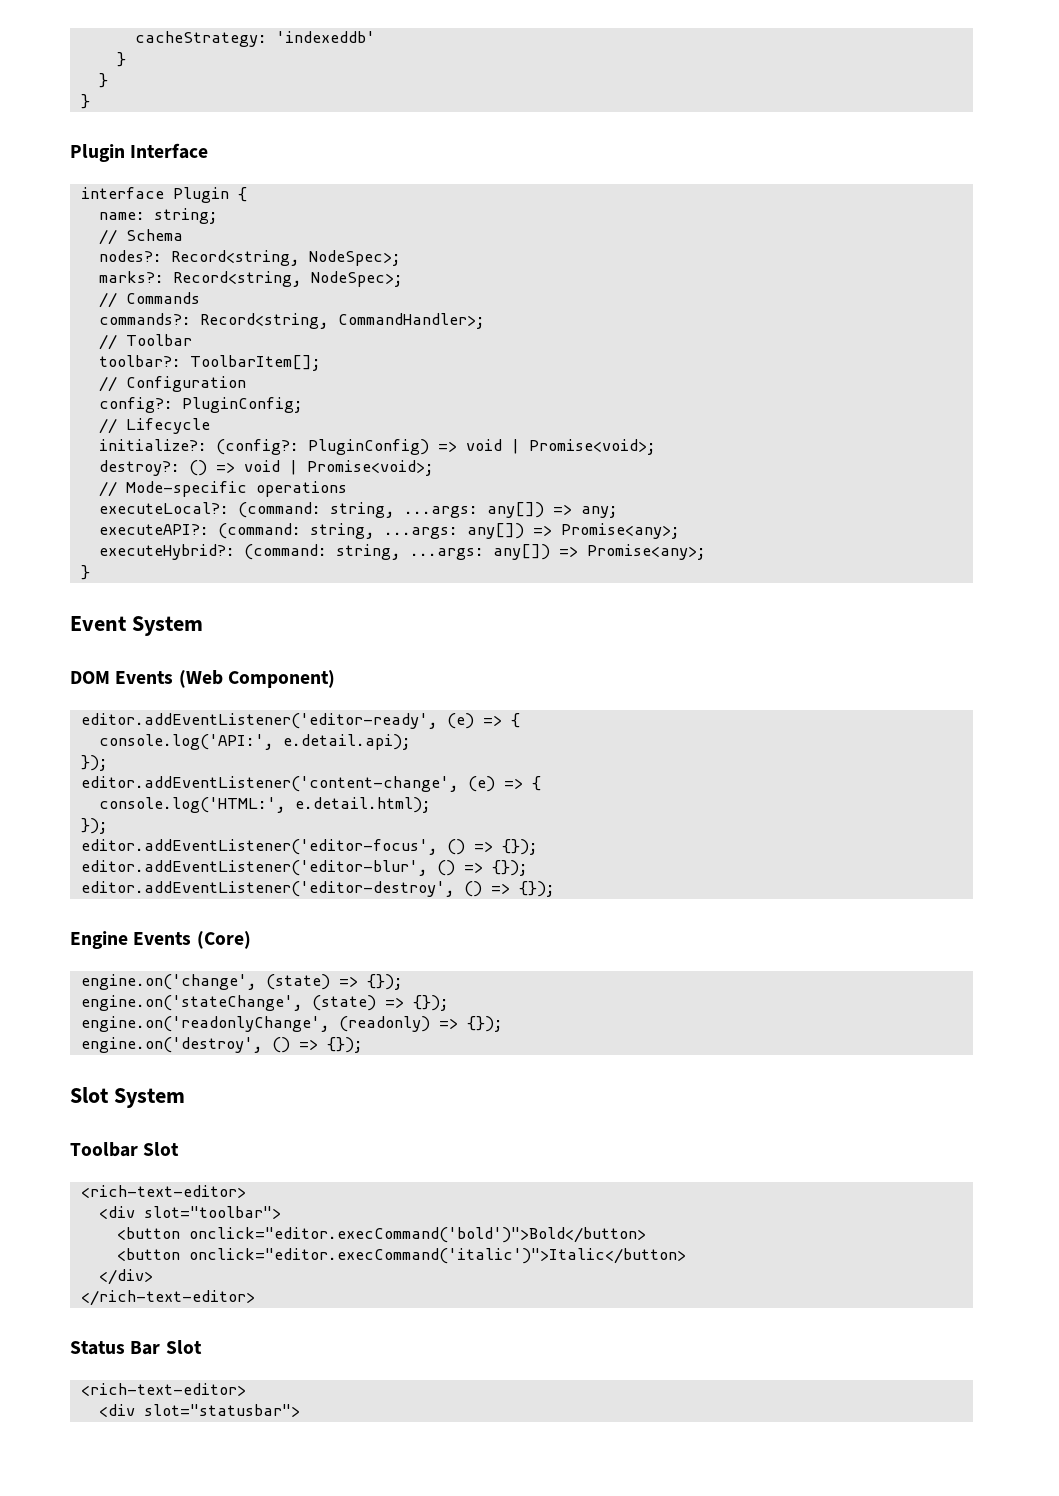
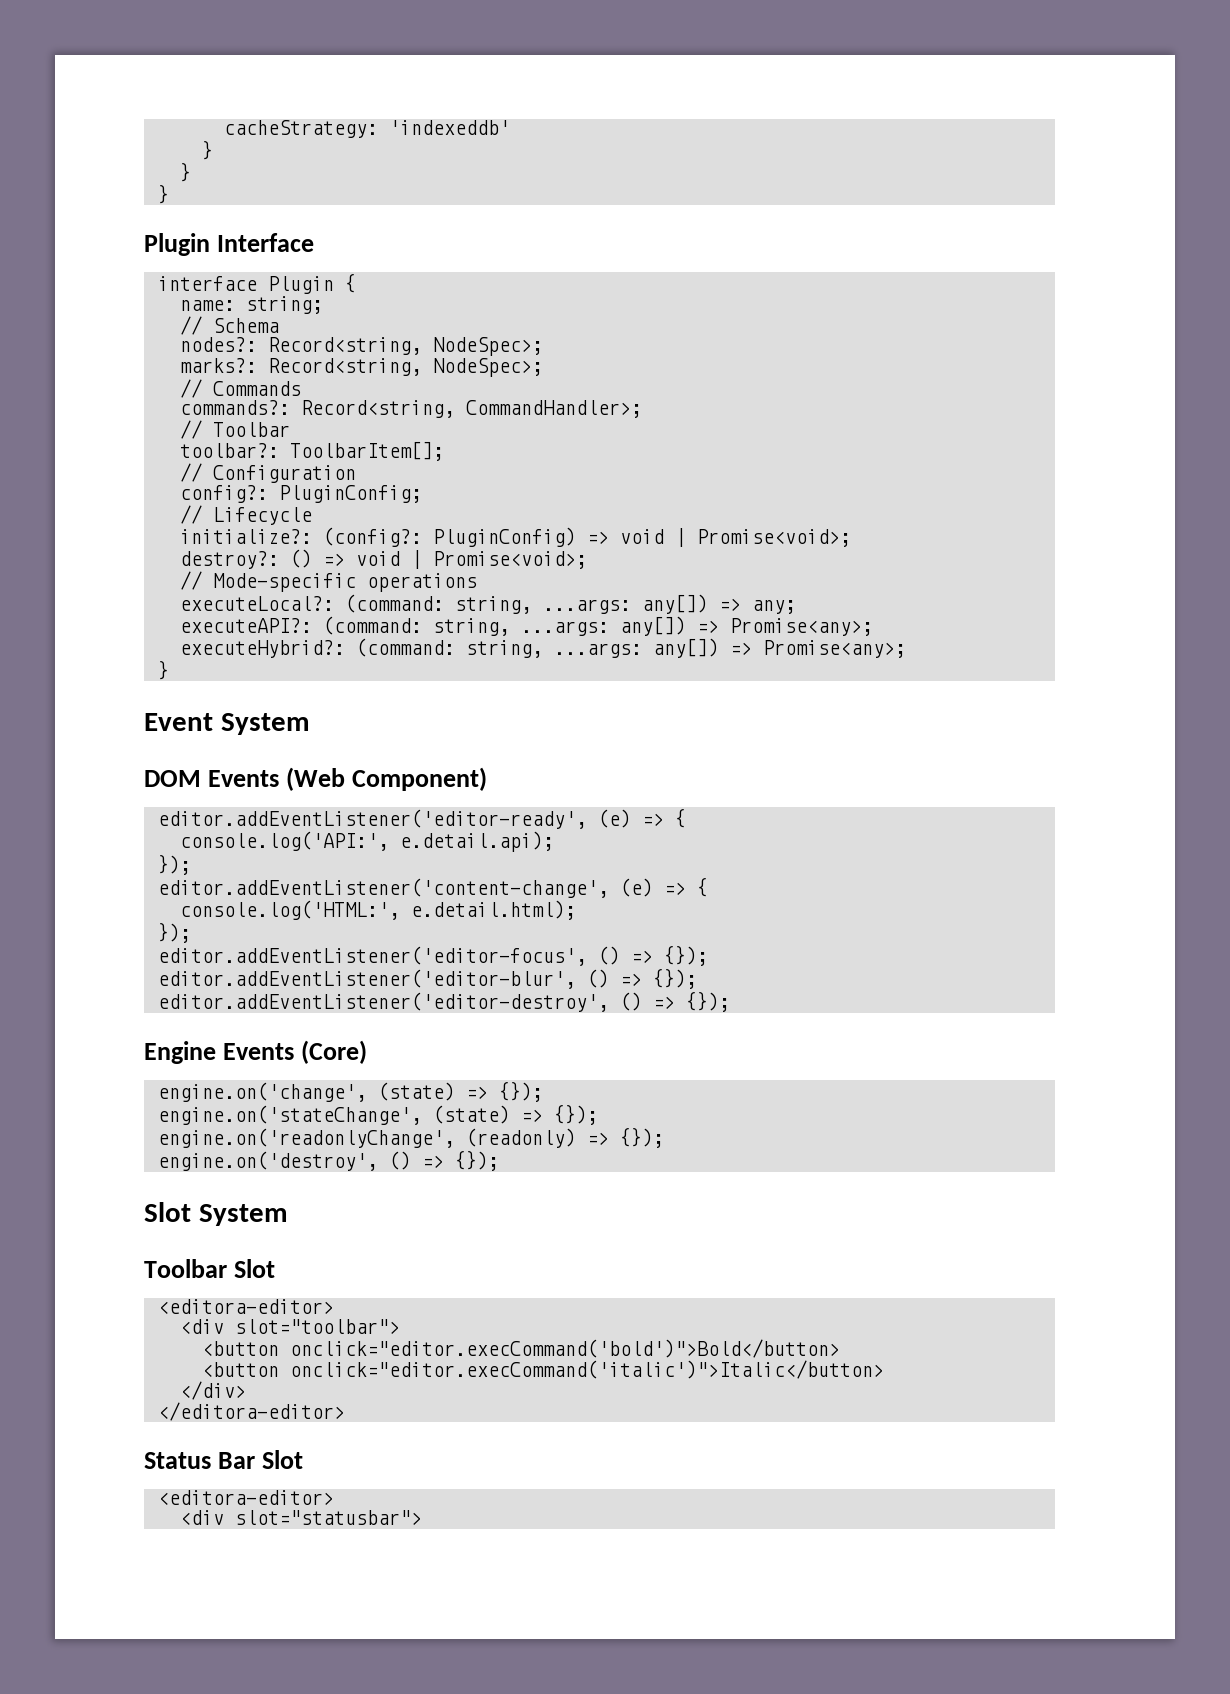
  Toolbar Slot
- <rich-text-editor>
+ <editora-editor>
- </rich-text-editor>
+ </editora-editor>
  Status Bar Slot
- <rich-text-editor>
+ <editora-editor>

